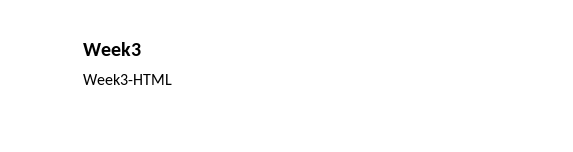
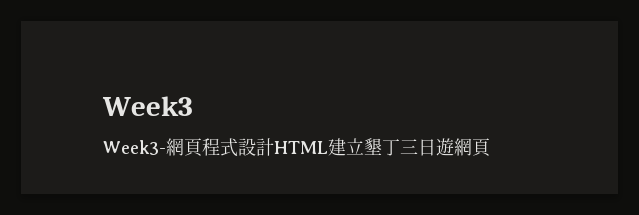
- Week3-HTML
+ Week3-網頁程式設計HTML建立墾丁三日遊網頁

